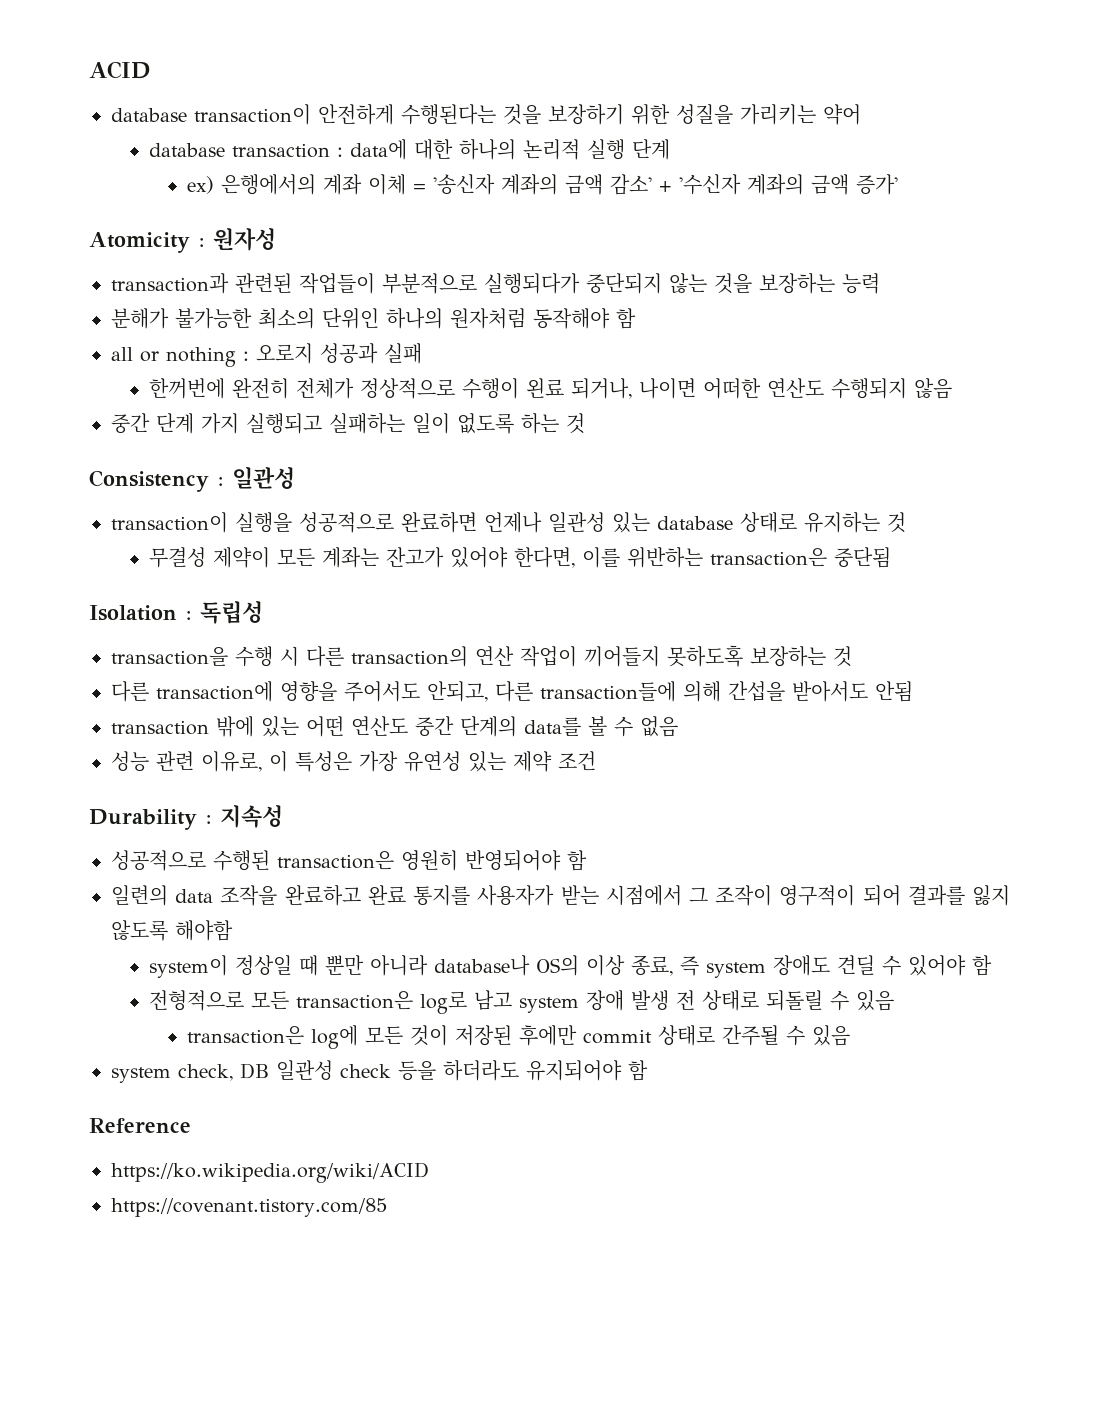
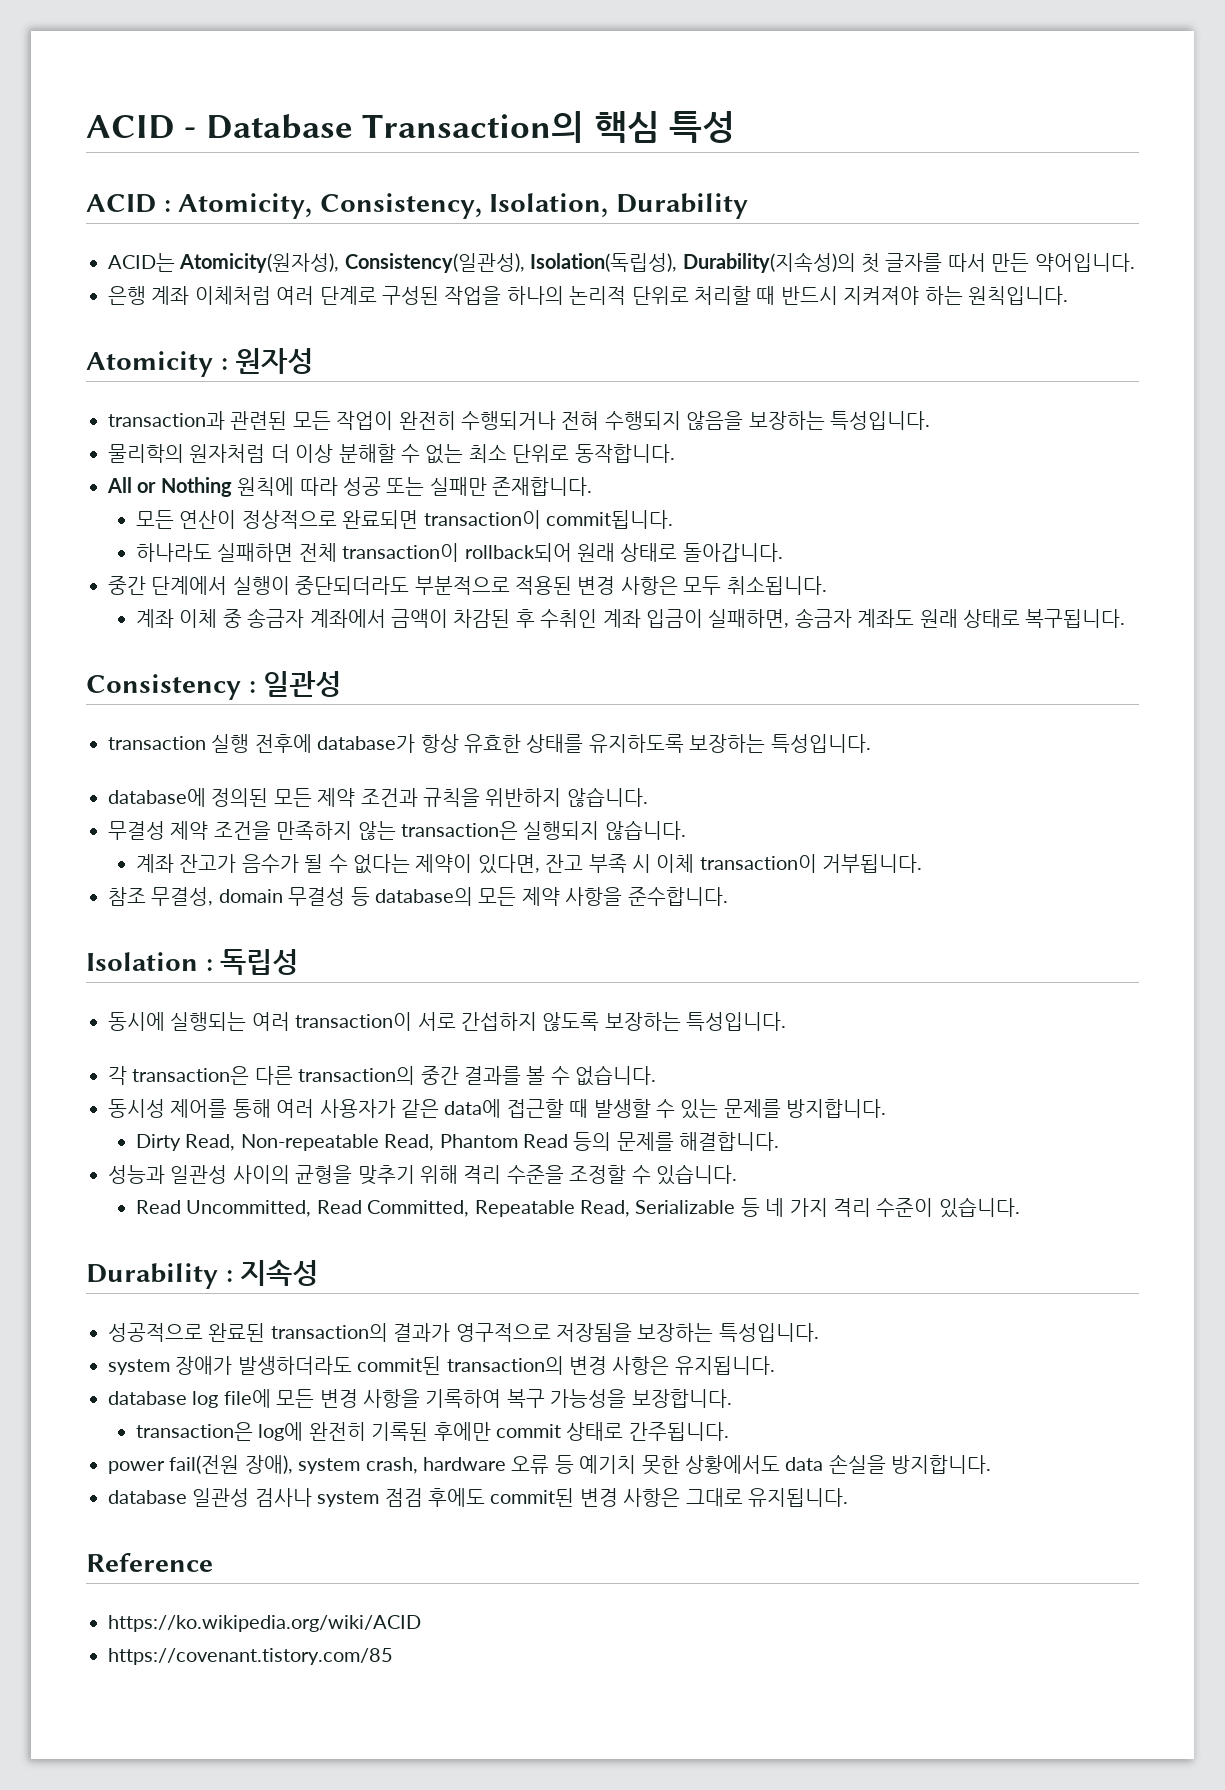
- ACID
- database transaction이 안전하게 수행된다는 것을 보장하기 위한 성질을 가리키는 약어
- database transaction : data에 대한 하나의 논리적 실행 단계
- ex) 은행에서의 계좌 이체 = '송신자 계좌의 금액 감소' + '수신자 계좌의 금액 증가'
+ ACID - Database Transaction의 핵심 특성
+ ACID : Atomicity, Consistency, Isolation, Durability
+ ACID는 Atomicity(원자성), Consistency(일관성), Isolation(독립성), Durability(지속성)의 첫 글자를 따서 만든 약어입니다.
+ 은행 계좌 이체처럼 여러 단계로 구성된 작업을 하나의 논리적 단위로 처리할 때 반드시 지켜져야 하는 원칙입니다.
- transaction과 관련된 작업들이 부분적으로 실행되다가 중단되지 않는 것을 보장하는 능력
- 분해가 불가능한 최소의 단위인 하나의 원자처럼 동작해야 함
- all or nothing : 오로지 성공과 실패
- 한꺼번에 완전히 전체가 정상적으로 수행이 왼료 되거나, 나이면 어떠한 연산도 수행되지 않음
- 중간 단계 가지 실행되고 실패하는 일이 없도록 하는 것
+ transaction과 관련된 모든 작업이 완전히 수행되거나 전혀 수행되지 않음을 보장하는 특성입니다.
+ 물리학의 원자처럼 더 이상 분해할 수 없는 최소 단위로 동작합니다.
+ All or Nothing 원칙에 따라 성공 또는 실패만 존재합니다.
+ 모든 연산이 정상적으로 완료되면 transaction이 commit됩니다.
+ 하나라도 실패하면 전체 transaction이 rollback되어 원래 상태로 돌아갑니다.
+ 중간 단계에서 실행이 중단되더라도 부분적으로 적용된 변경 사항은 모두 취소됩니다.
+ 계좌 이체 중 송금자 계좌에서 금액이 차감된 후 수취인 계좌 입금이 실패하면, 송금자 계좌도 원래 상태로 복구됩니다.
  Consistency : 일관성
- transaction이 실행을 성공적으로 완료하면 언제나 일관성 있는 database 상태로 유지하는 것
- 무결성 제약이 모든 계좌는 잔고가 있어야 한다면, 이를 위반하는 transaction은 중단됨
+ transaction 실행 전후에 database가 항상 유효한 상태를 유지하도록 보장하는 특성입니다.
+ database에 정의된 모든 제약 조건과 규칙을 위반하지 않습니다.
+ 무결성 제약 조건을 만족하지 않는 transaction은 실행되지 않습니다.
+ 계좌 잔고가 음수가 될 수 없다는 제약이 있다면, 잔고 부족 시 이체 transaction이 거부됩니다.
+ 참조 무결성, domain 무결성 등 database의 모든 제약 사항을 준수합니다.
  Isolation : 독립성
- transaction을 수행 시 다른 transaction의 연산 작업이 끼어들지 못하도혹 보장하는 것
- 다른 transaction에 영향을 주어서도 안되고, 다른 transaction들에 의해 간섭을 받아서도 안됨
- transaction 밖에 있는 어떤 연산도 중간 단계의 data를 볼 수 없음
- 성능 관련 이유로, 이 특성은 가장 유연성 있는 제약 조건
+ 동시에 실행되는 여러 transaction이 서로 간섭하지 않도록 보장하는 특성입니다.
+ 각 transaction은 다른 transaction의 중간 결과를 볼 수 없습니다.
+ 동시성 제어를 통해 여러 사용자가 같은 data에 접근할 때 발생할 수 있는 문제를 방지합니다.
+ Dirty Read, Non-repeatable Read, Phantom Read 등의 문제를 해결합니다.
+ 성능과 일관성 사이의 균형을 맞추기 위해 격리 수준을 조정할 수 있습니다.
+ Read Uncommitted, Read Committed, Repeatable Read, Serializable 등 네 가지 격리 수준이 있습니다.
  Durability : 지속성
- 성공적으로 수행된 transaction은 영원히 반영되어야 함
- 일련의 data 조작을 완료하고 완료 통지를 사용자가 받는 시점에서 그 조작이 영구적이 되어 결과를 잃지 않도록 해야함
- system이 정상일 때 뿐만 아니라 database나 OS의 이상 종료, 즉 system 장애도 견딜 수 있어야 함
- 전형적으로 모든 transaction은 log로 남고 system 장애 발생 전 상태로 되돌릴 수 있음
- transaction은 log에 모든 것이 저장된 후에만 commit 상태로 간주될 수 있음
- system check, DB 일관성 check 등을 하더라도 유지되어야 함
+ 성공적으로 완료된 transaction의 결과가 영구적으로 저장됨을 보장하는 특성입니다.
+ system 장애가 발생하더라도 commit된 transaction의 변경 사항은 유지됩니다.
+ database log file에 모든 변경 사항을 기록하여 복구 가능성을 보장합니다.
+ transaction은 log에 완전히 기록된 후에만 commit 상태로 간주됩니다.
+ power fail(전원 장애), system crash, hardware 오류 등 예기치 못한 상황에서도 data 손실을 방지합니다.
+ database 일관성 검사나 system 점검 후에도 commit된 변경 사항은 그대로 유지됩니다.

